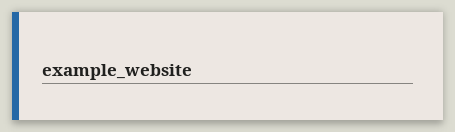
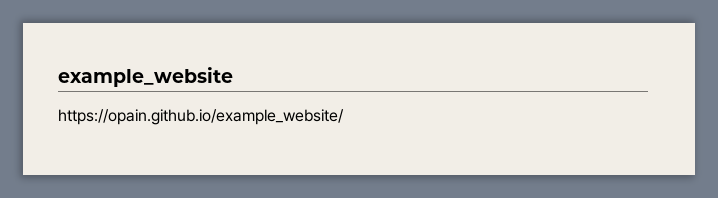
+ https://opain.github.io/example_website/

